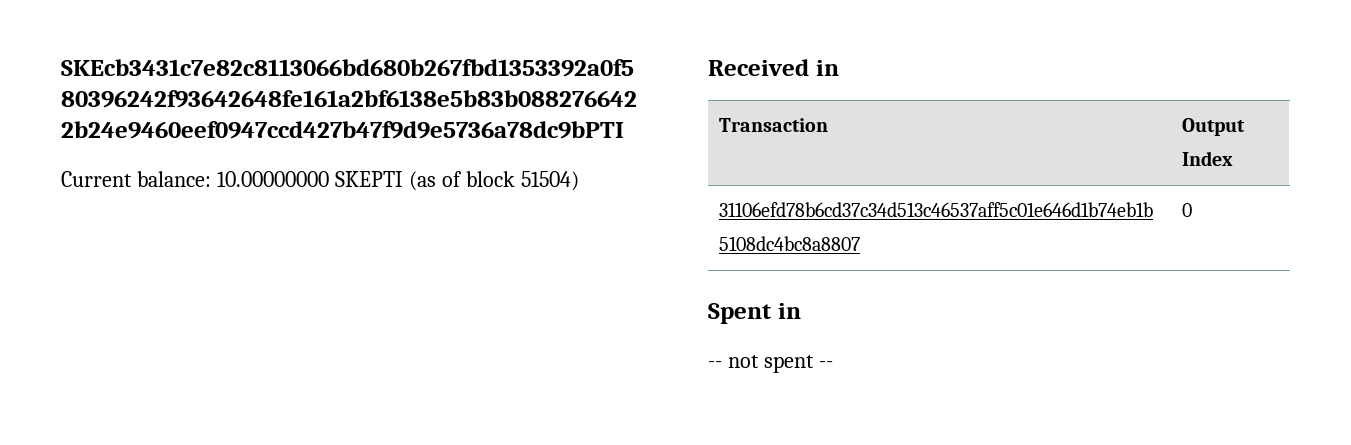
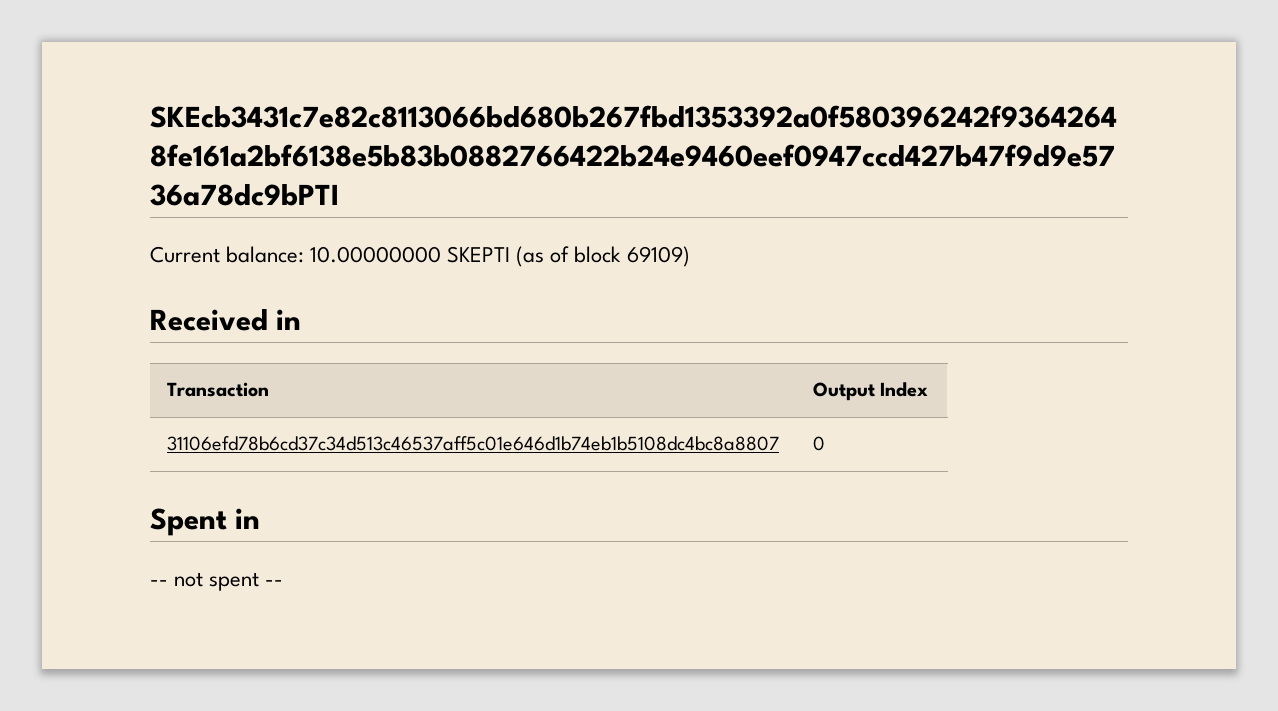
- Current balance: 10.00000000 SKEPTI (as of block 51504)
+ Current balance: 10.00000000 SKEPTI (as of block 69109)

